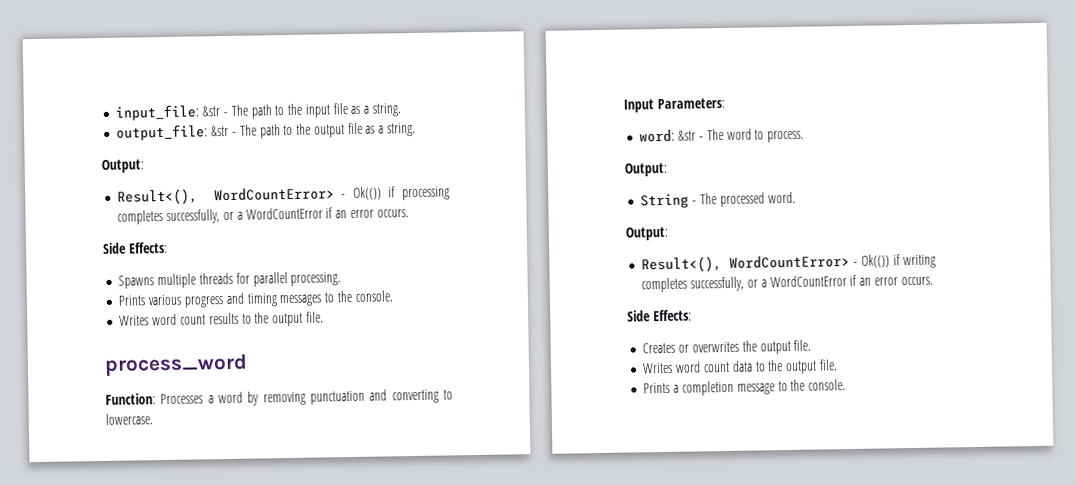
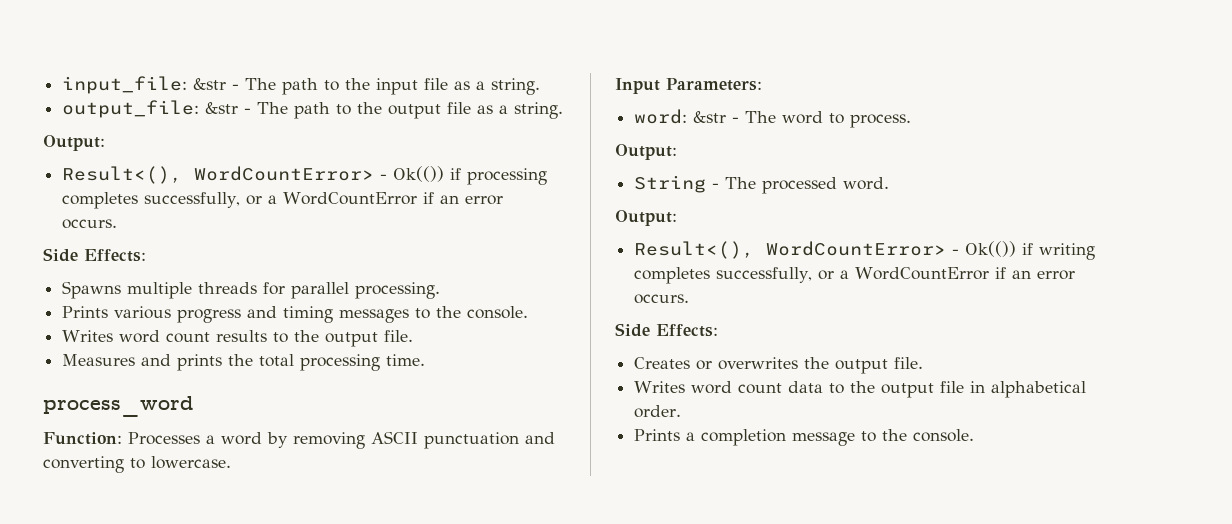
+ Measures and prints the total processing time.
- Function: Processes a word by removing punctuation and converting to lowercase.
+ Function: Processes a word by removing ASCII punctuation and converting to lowercase.
- Writes word count data to the output file.
+ Writes word count data to the output file in alphabetical order.

